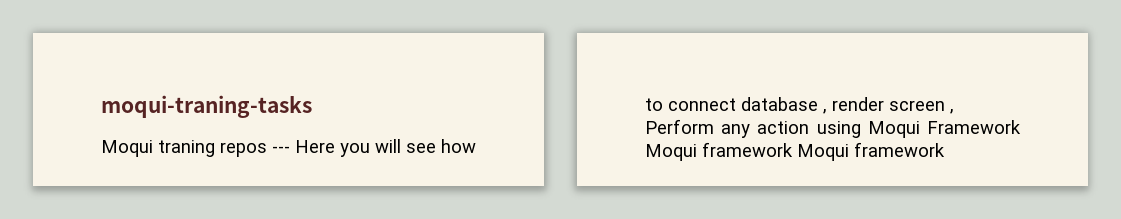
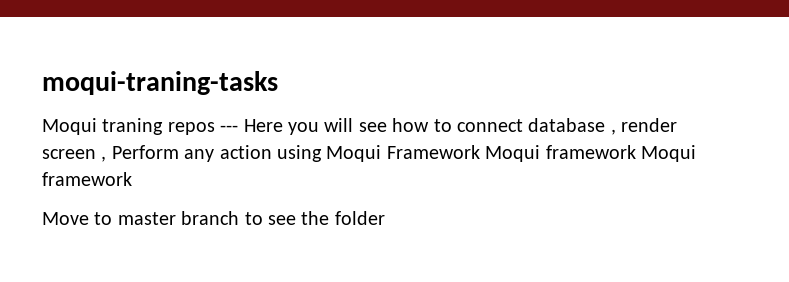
+ Move to master branch to see the folder

